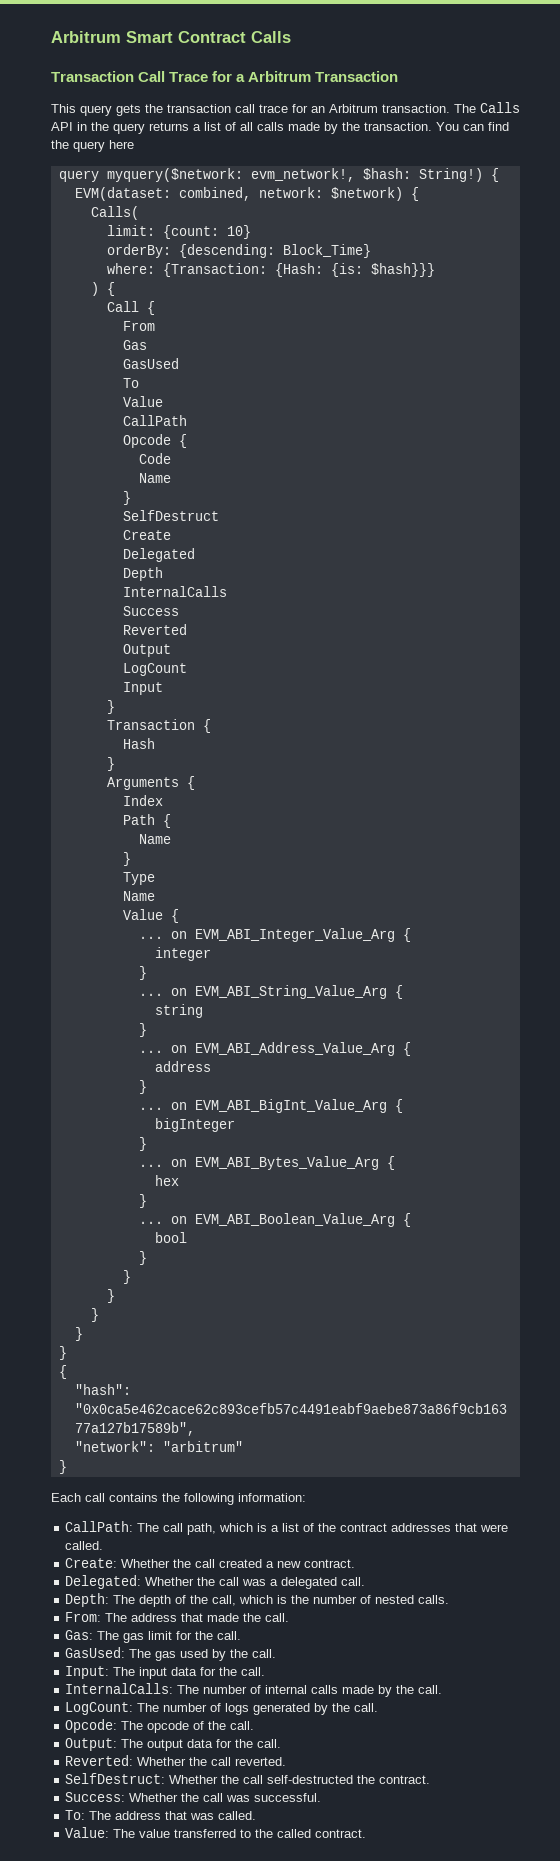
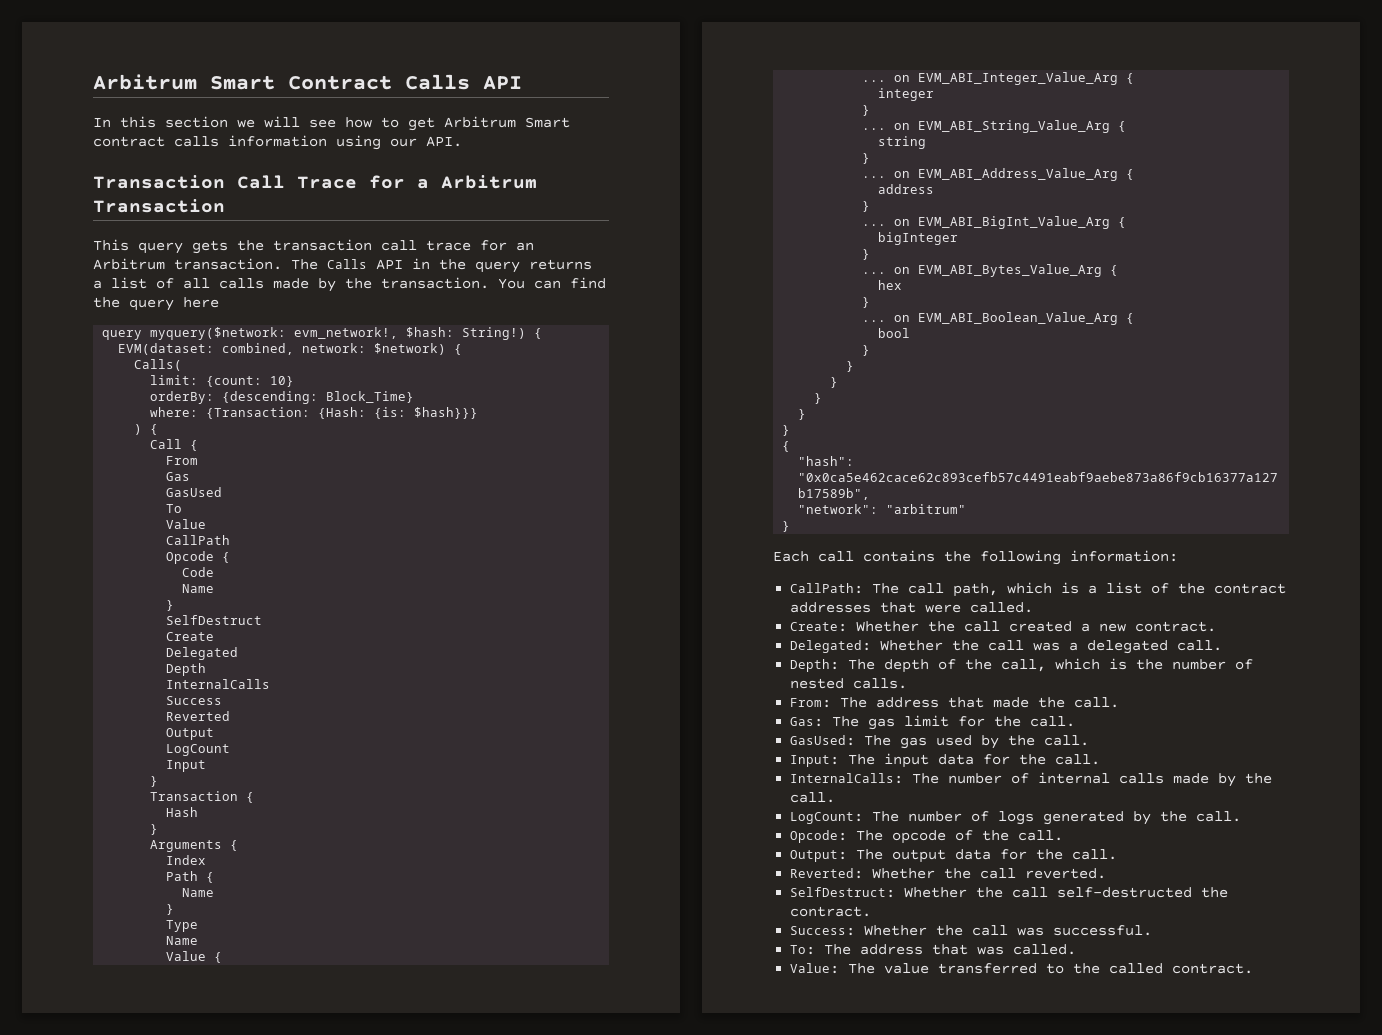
- Arbitrum Smart Contract Calls
+ Arbitrum Smart Contract Calls API
+ In this section we will see how to get Arbitrum Smart contract calls information using our API.

